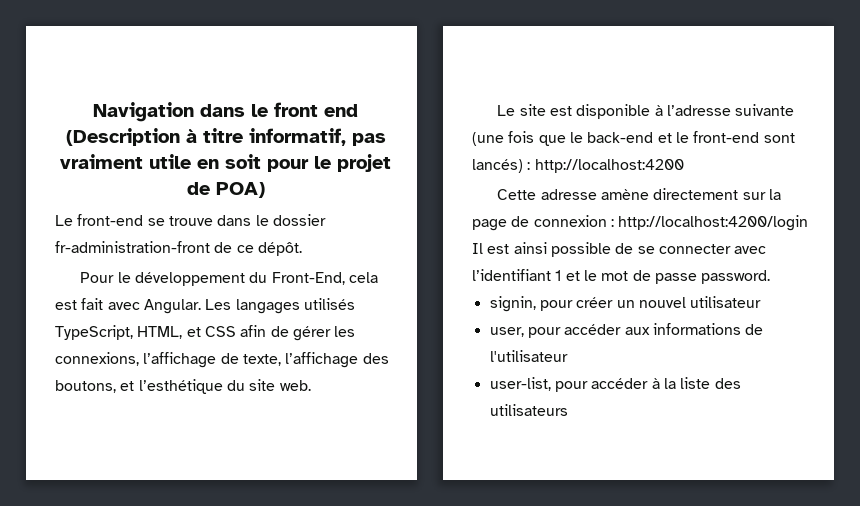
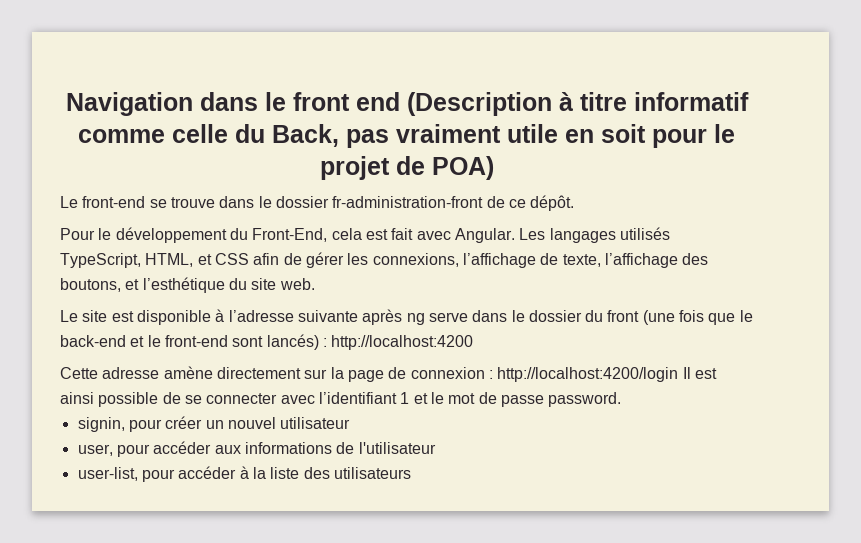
- Navigation dans le front end (Description à titre informatif, pas vraiment utile en soit pour le projet de POA)
+ Navigation dans le front end (Description à titre informatif comme celle du Back, pas vraiment utile en soit pour le projet de POA)
- Le site est disponible à l’adresse suivante (une fois que le back-end et le front-end sont lancés) : http://localhost:4200
+ Le site est disponible à l’adresse suivante après ng serve dans le dossier du front (une fois que le back-end et le front-end sont lancés) : http://localhost:4200

